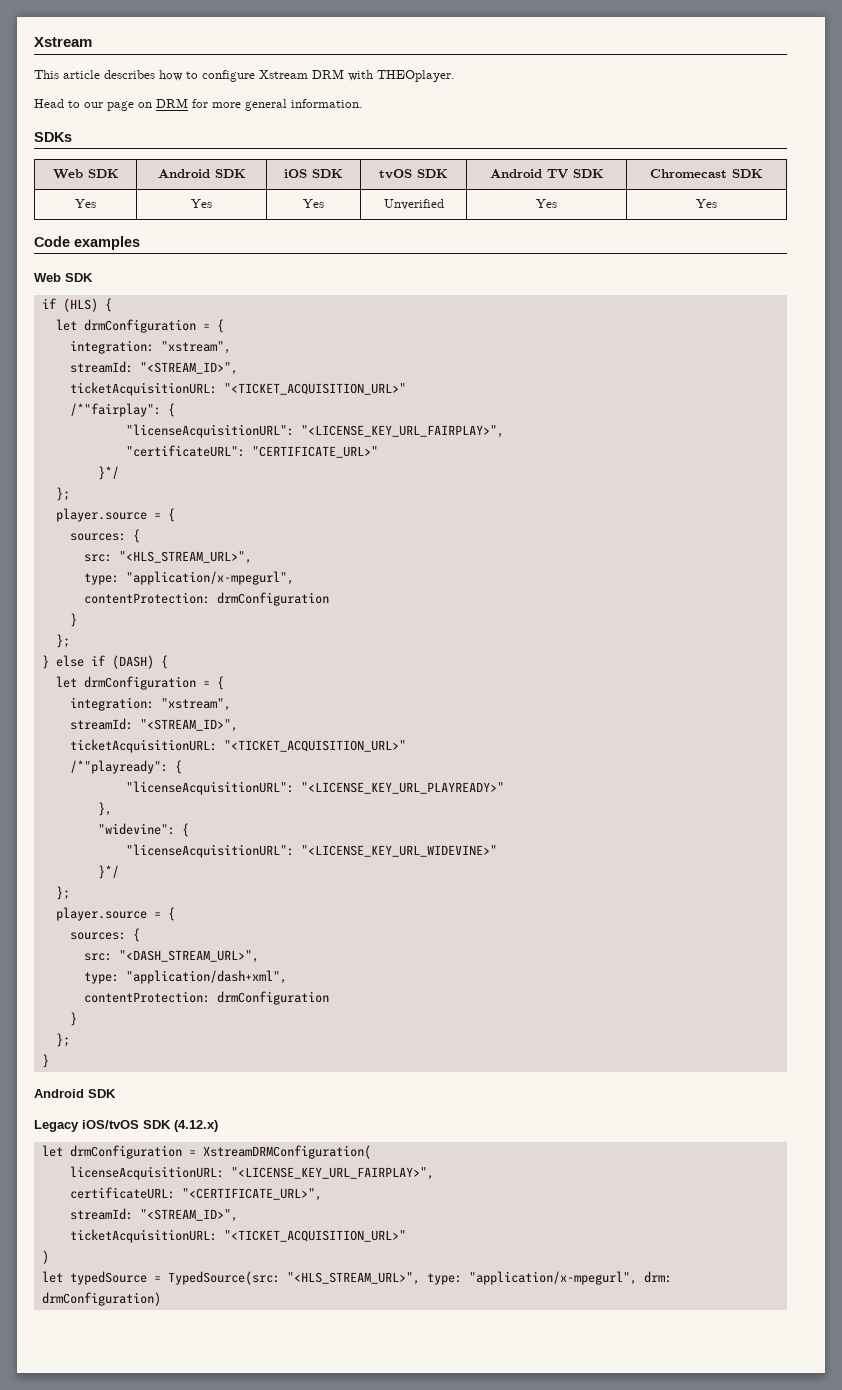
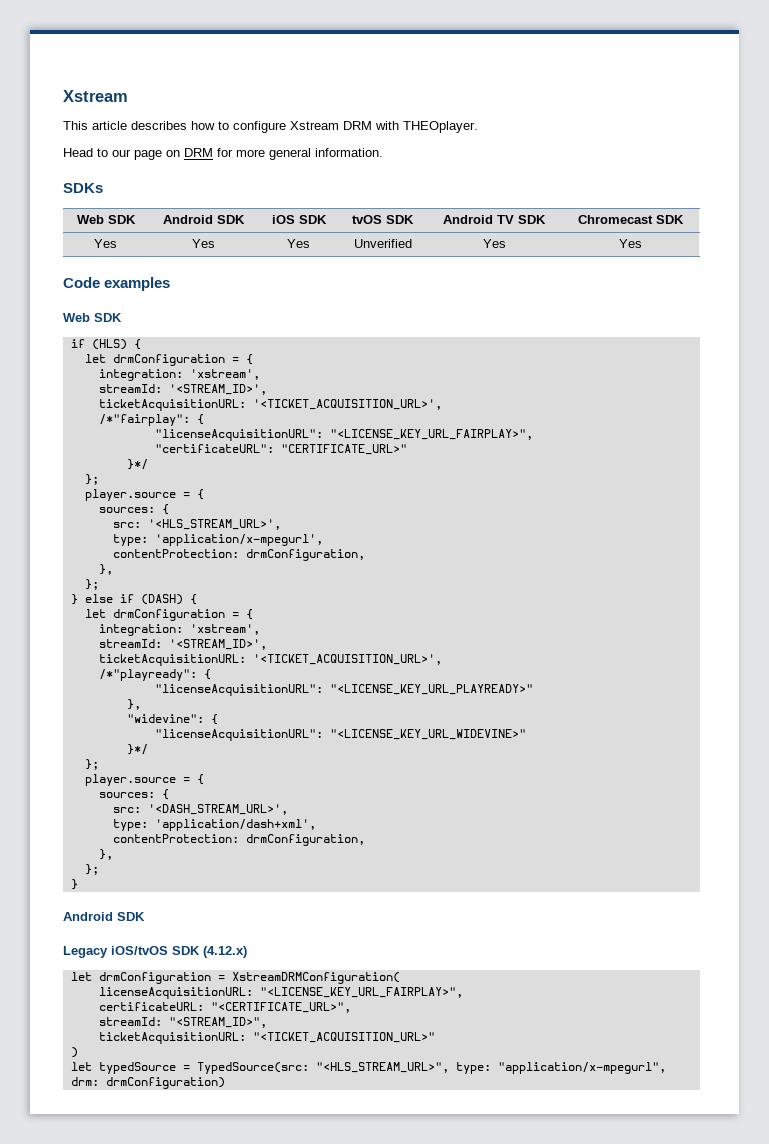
  if (HLS) {
  let drmConfiguration = {
- integration: "xstream",
- streamId: "<STREAM_ID>",
- ticketAcquisitionURL: "<TICKET_ACQUISITION_URL>"
+ integration: 'xstream',
+ streamId: '<STREAM_ID>',
+ ticketAcquisitionURL: '<TICKET_ACQUISITION_URL>',
- src: "<HLS_STREAM_URL>",
- type: "application/x-mpegurl",
- contentProtection: drmConfiguration
- }
+ src: '<HLS_STREAM_URL>',
+ type: 'application/x-mpegurl',
+ contentProtection: drmConfiguration,
+ },
  } else if (DASH) {
  let drmConfiguration = {
- integration: "xstream",
- streamId: "<STREAM_ID>",
- ticketAcquisitionURL: "<TICKET_ACQUISITION_URL>"
+ integration: 'xstream',
+ streamId: '<STREAM_ID>',
+ ticketAcquisitionURL: '<TICKET_ACQUISITION_URL>',
- src: "<DASH_STREAM_URL>",
- type: "application/dash+xml",
- contentProtection: drmConfiguration
- }
+ src: '<DASH_STREAM_URL>',
+ type: 'application/dash+xml',
+ contentProtection: drmConfiguration,
+ },

